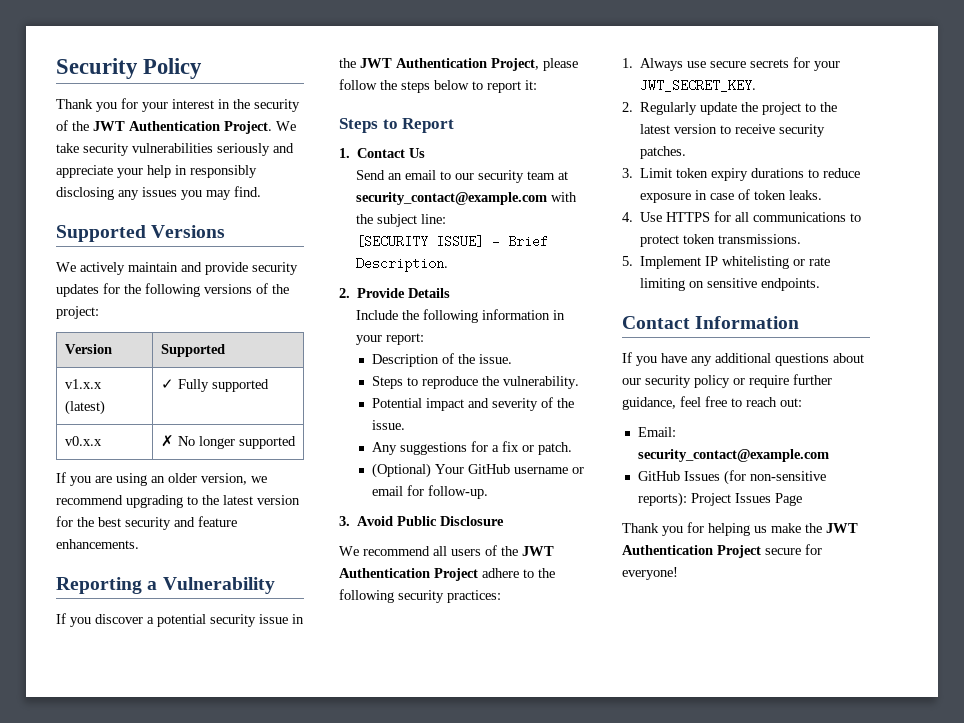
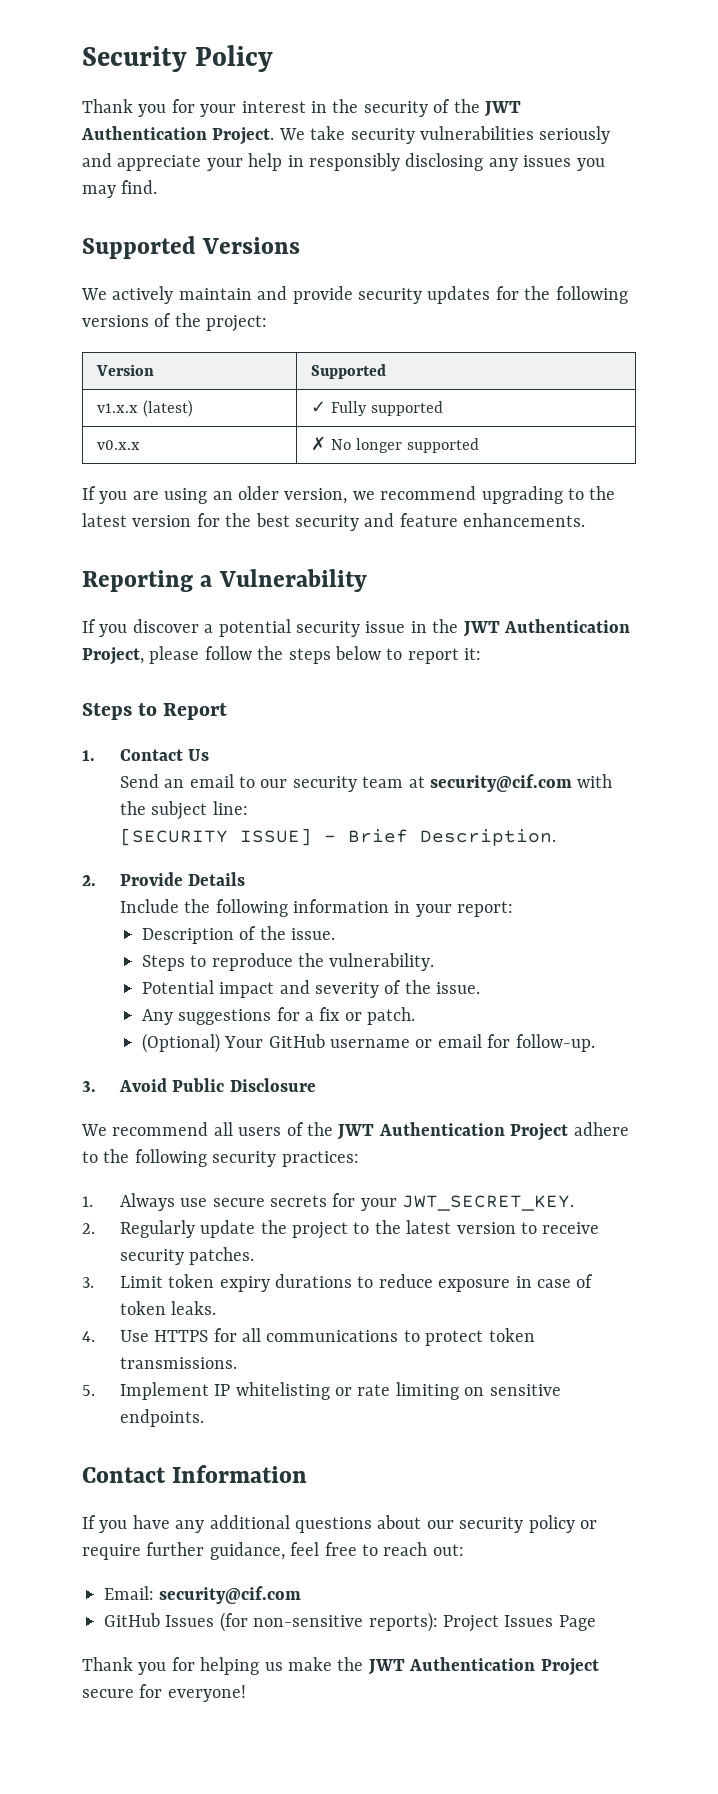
- Send an email to our security team at security_contact@example.com with the subject line:
+ Send an email to our security team at security@cif.com with the subject line:
- Email: security_contact@example.com
+ Email: security@cif.com

